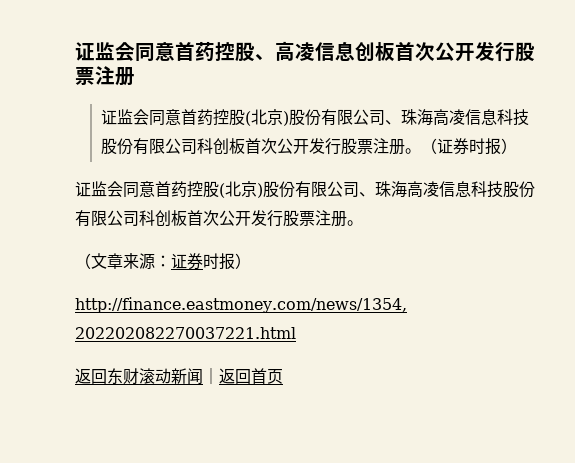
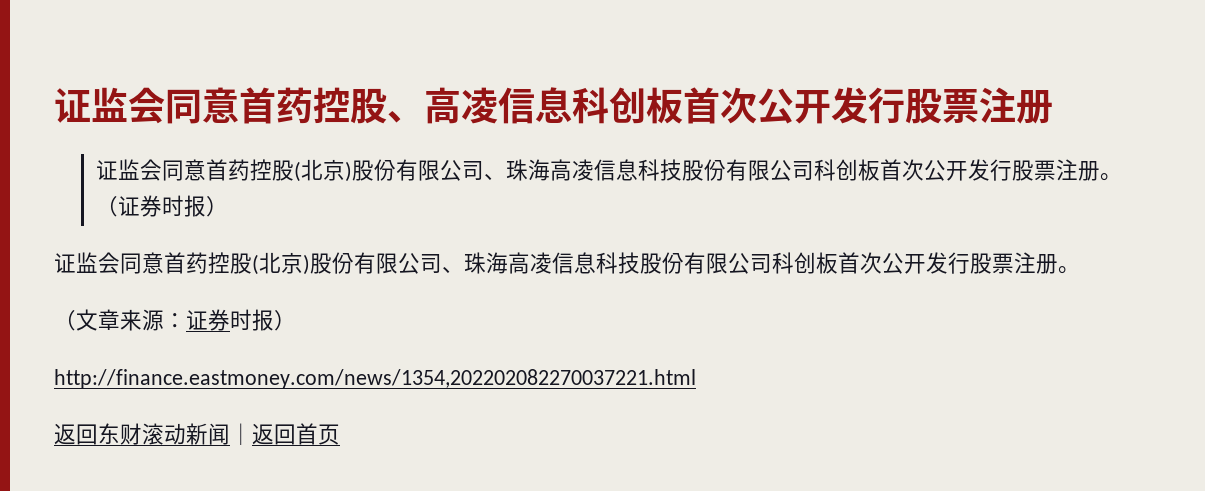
- 证监会同意首药控股、高凌信息创板首次公开发行股票注册
+ 证监会同意首药控股、高凌信息科创板首次公开发行股票注册

